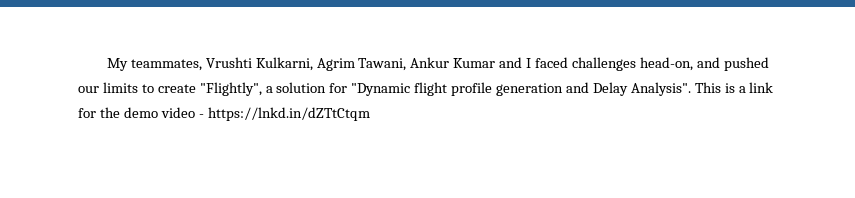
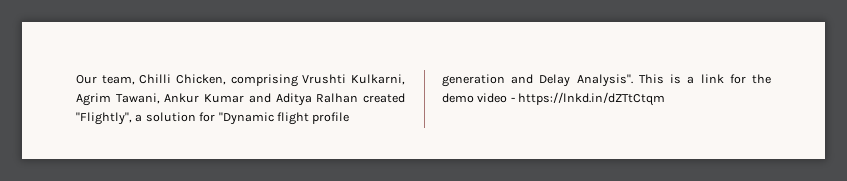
- My teammates, Vrushti Kulkarni, Agrim Tawani, Ankur Kumar and I faced challenges head-on, and pushed our limits to create "Flightly", a solution for "Dynamic flight profile generation and Delay Analysis".
+ Our team, Chilli Chicken, comprising Vrushti Kulkarni, Agrim Tawani, Ankur Kumar and Aditya Ralhan created "Flightly", a solution for "Dynamic flight profile generation and Delay Analysis".

